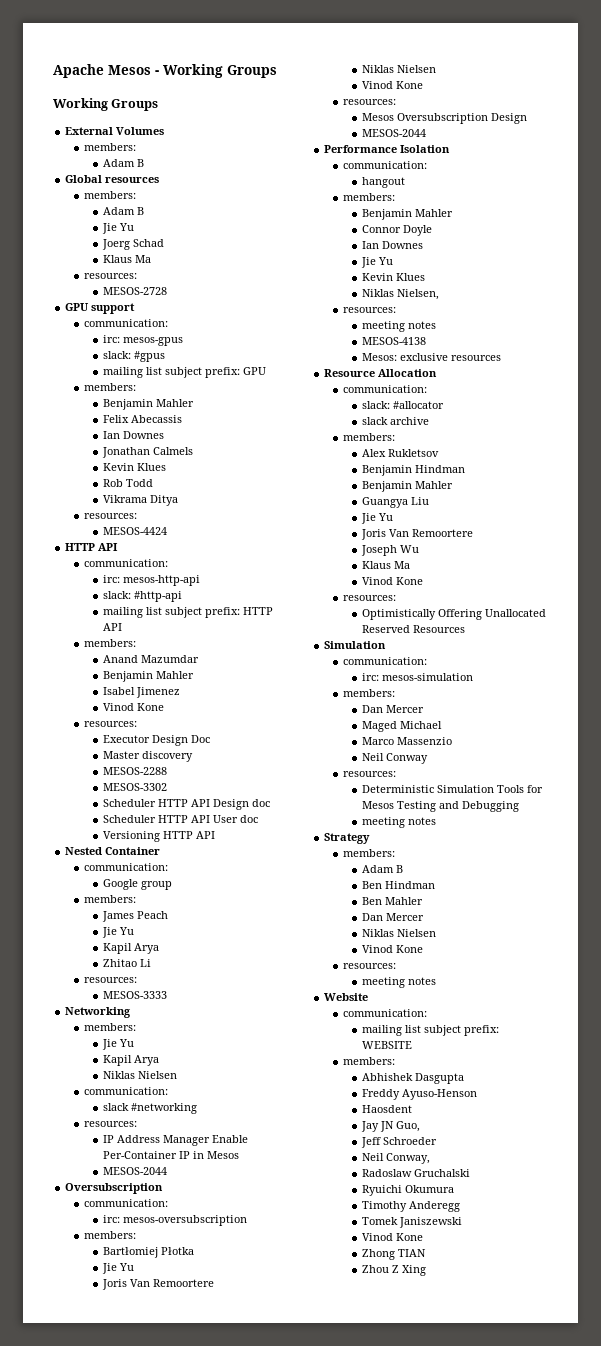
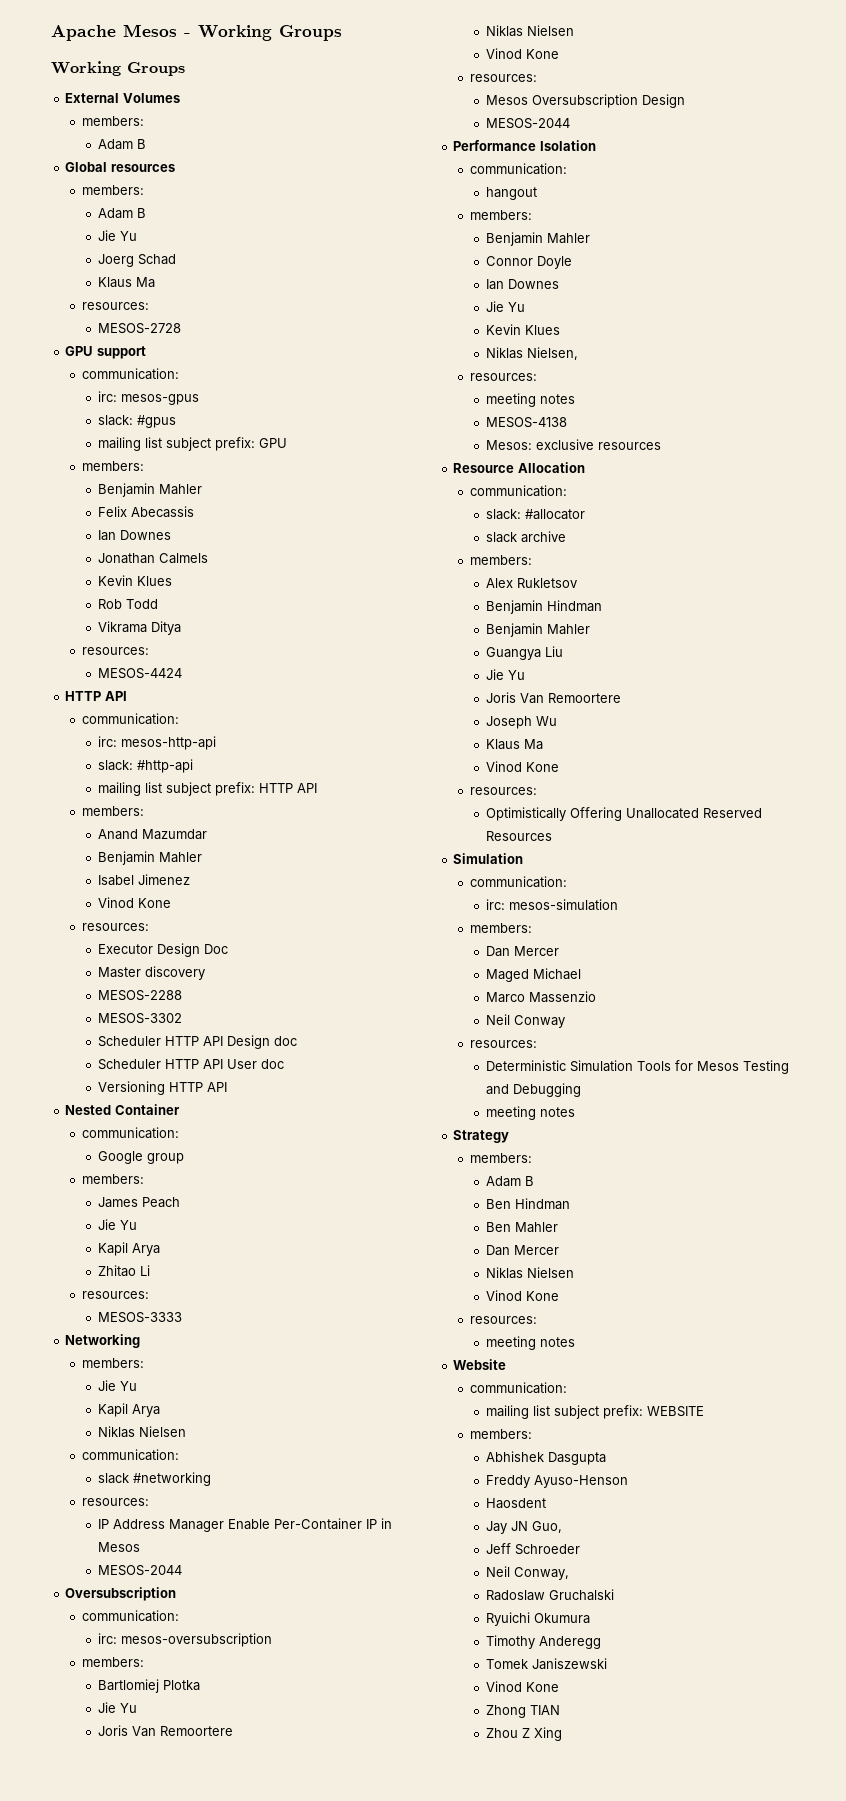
- Bartłomiej Płotka
+ Bartlomiej Plotka

